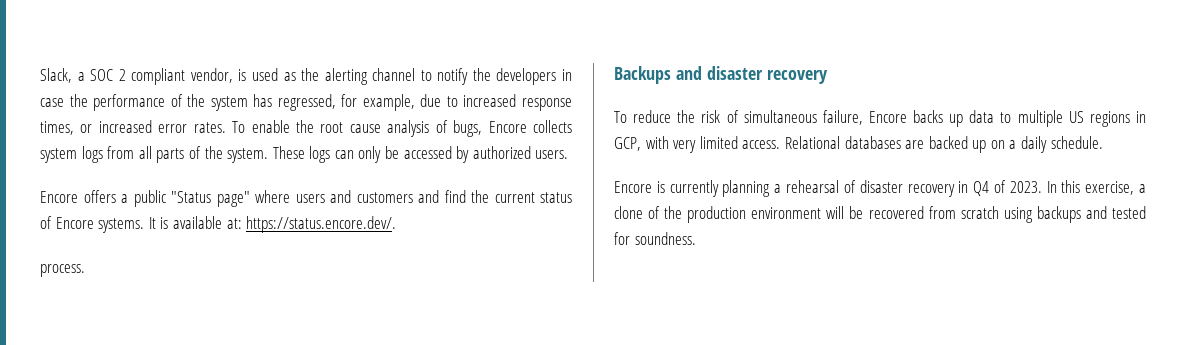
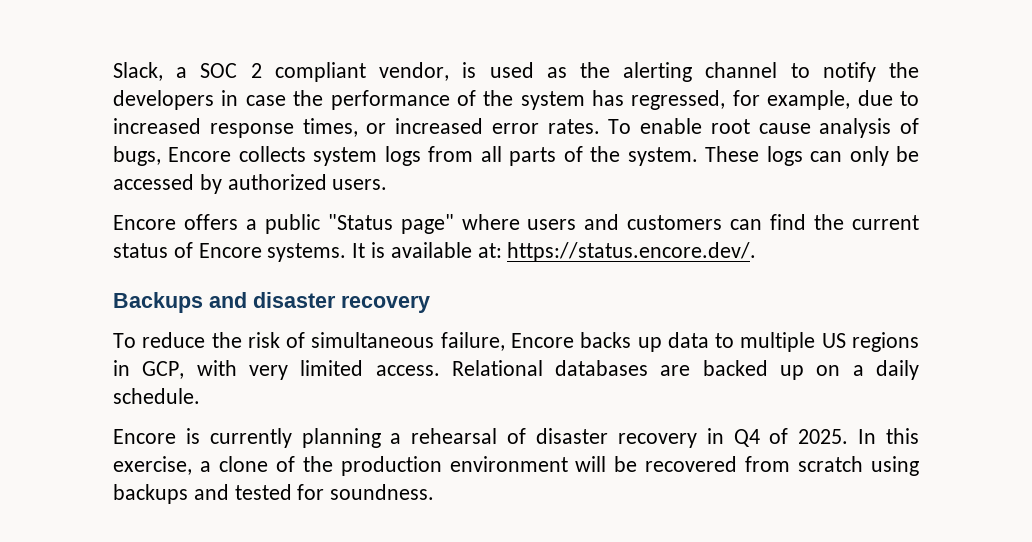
- To enable the root cause analysis of bugs, Encore collects system logs from all parts of the system.
+ To enable root cause analysis of bugs, Encore collects system logs from all parts of the system.
- Encore offers a public "Status page" where users and customers and find the current status of Encore systems.
+ Encore offers a public "Status page" where users and customers can find the current status of Encore systems.
- process.
- Encore is currently planning a rehearsal of disaster recovery in Q4 of 2023.
+ Encore is currently planning a rehearsal of disaster recovery in Q4 of 2025.

